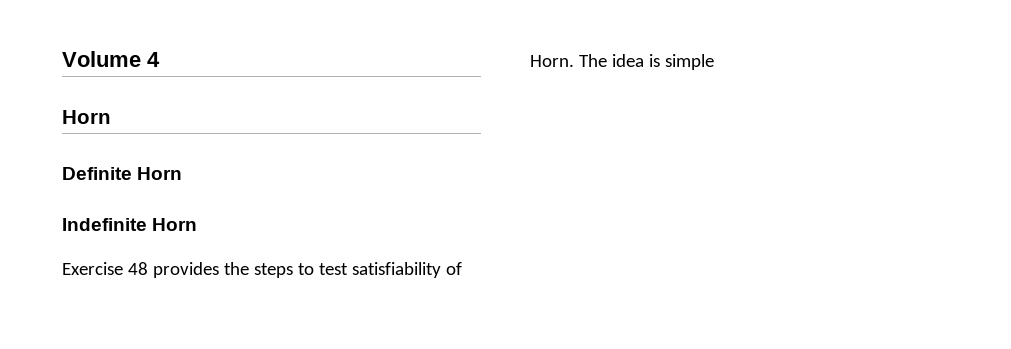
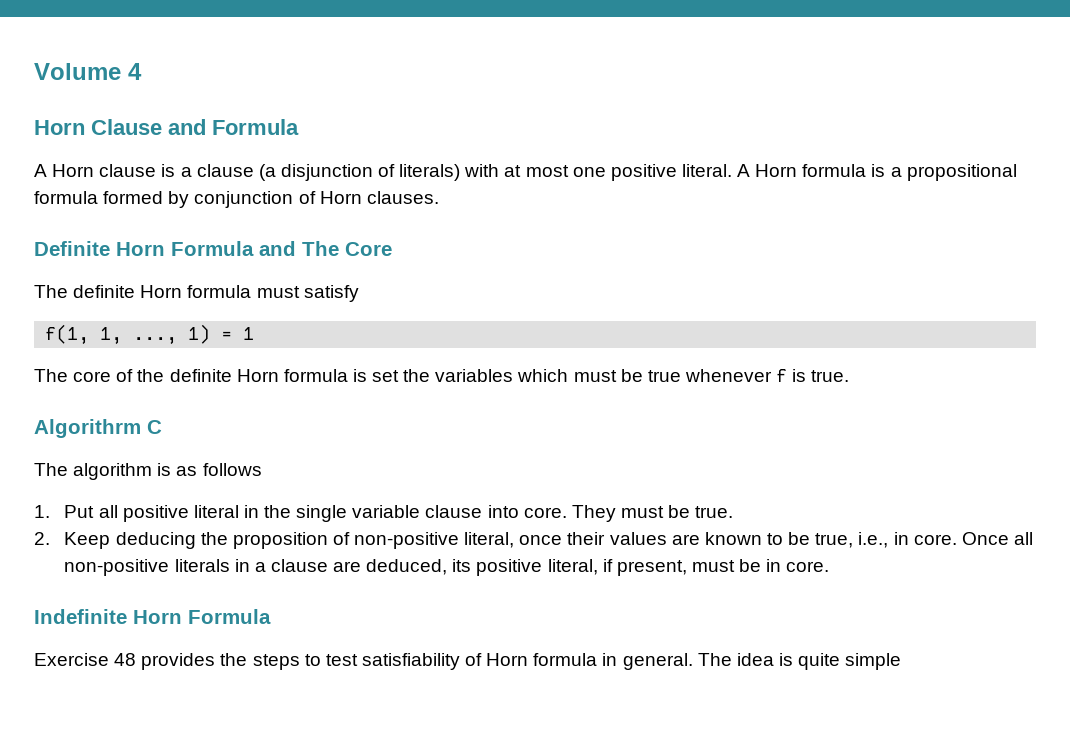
  Volume 4
- Horn
- Definite Horn
+ Horn Clause and Formula
+ A Horn clause is a clause (a disjunction of literals) with at most one positive literal. A Horn formula is a propositional formula formed by conjunction of Horn clauses.
+ Definite Horn Formula and The Core
+ The definite Horn formula must satisfy
+ f(1, 1, ..., 1) = 1
+ The core of the definite Horn formula is set the variables which must be true whenever f is true.
+ Algorithrm C
+ The algorithm is as follows
+ 1. Put all positive literal in the single variable clause into core. They must be true.
+ 2. Keep deducing the proposition of non-positive literal, once their values are known to be true, i.e., in core. Once all non-positive literals in a clause are deduced, its positive literal, if present, must be in core.
- Indefinite Horn
+ Indefinite Horn Formula
- Exercise 48 provides the steps to test satisfiability of Horn.
+ Exercise 48 provides the steps to test satisfiability of Horn formula in general.
- The idea is simple
+ The idea is quite simple

